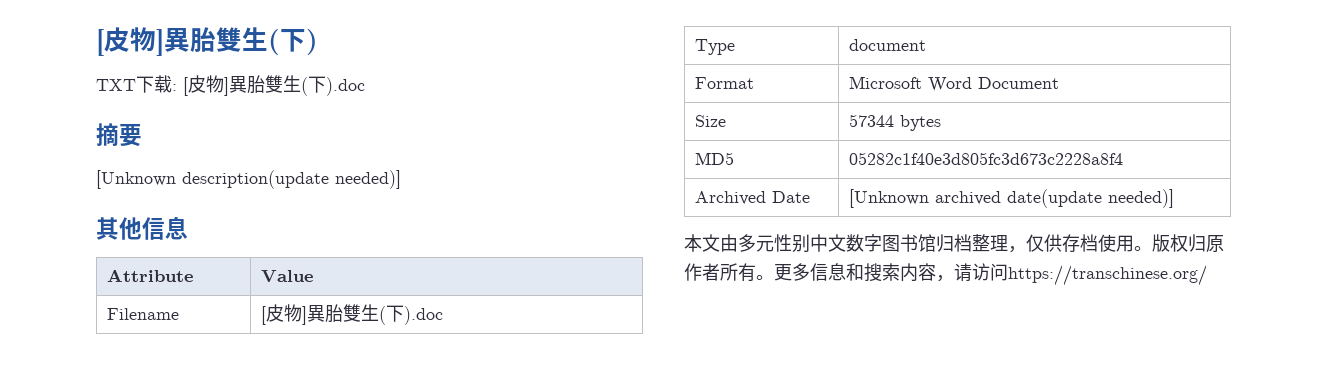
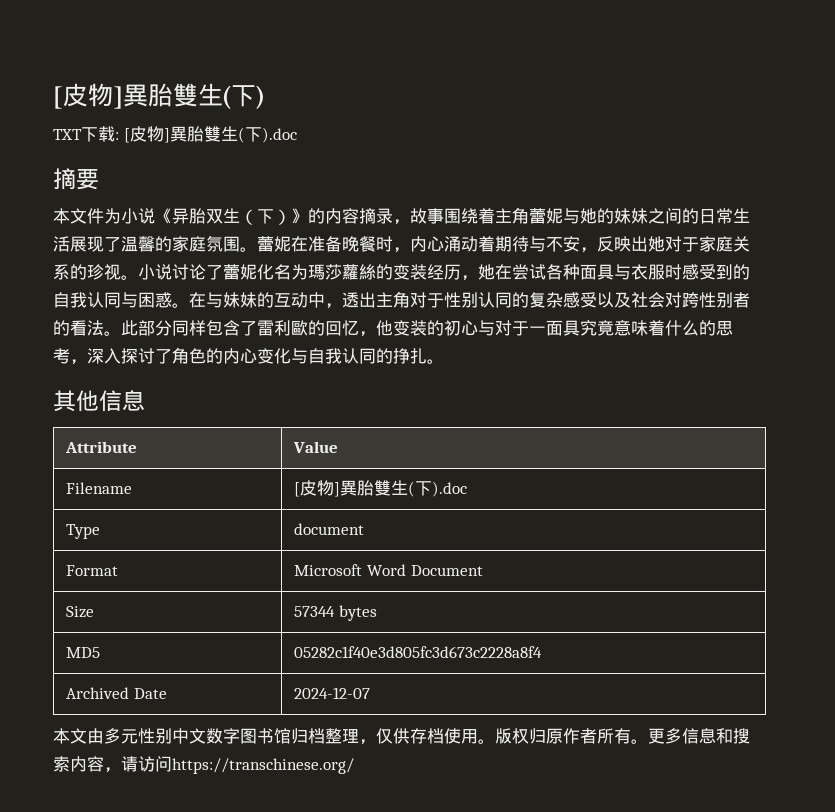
- [Unknown description(update needed)]
+ 本文件为小说《异胎双生（下）》的内容摘录，故事围绕着主角蕾妮与她的妹妹之间的日常生活展现了温馨的家庭氛围。蕾妮在准备晚餐时，内心涌动着期待与不安，反映出她对于家庭关系的珍视。小说讨论了蕾妮化名为瑪莎蘿絲的变装经历，她在尝试各种面具与衣服时感受到的自我认同与困惑。在与妹妹的互动中，透出主角对于性别认同的复杂感受以及社会对跨性别者的看法。此部分同样包含了雷利歐的回忆，他变装的初心与对于一面具究竟意味着什么的思考，深入探讨了角色的内心变化与自我认同的挣扎。
- Archived Date | [Unknown archived date(update needed)]
+ Archived Date | 2024-12-07

